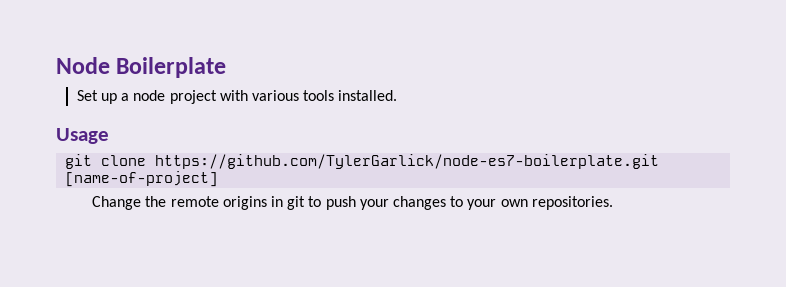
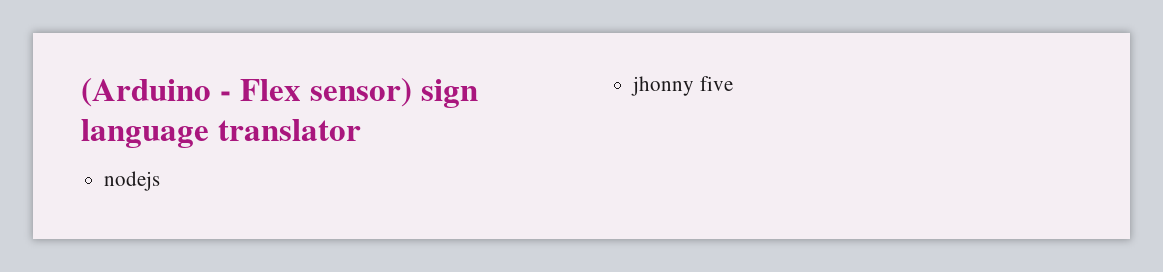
- Node Boilerplate
- Set up a node project with various tools installed.
- Usage
- git clone https://github.com/TylerGarlick/node-es7-boilerplate.git [name-of-project]
- Change the remote origins in git to push your changes to your own repositories.
+ (Arduino - Flex sensor) sign language translator
+ nodejs
+ jhonny five

